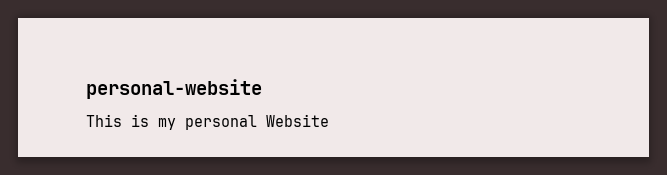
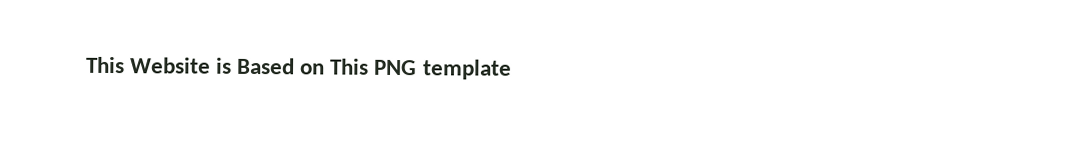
- personal-website
- This is my personal Website
+ This Website is Based on This PNG template

